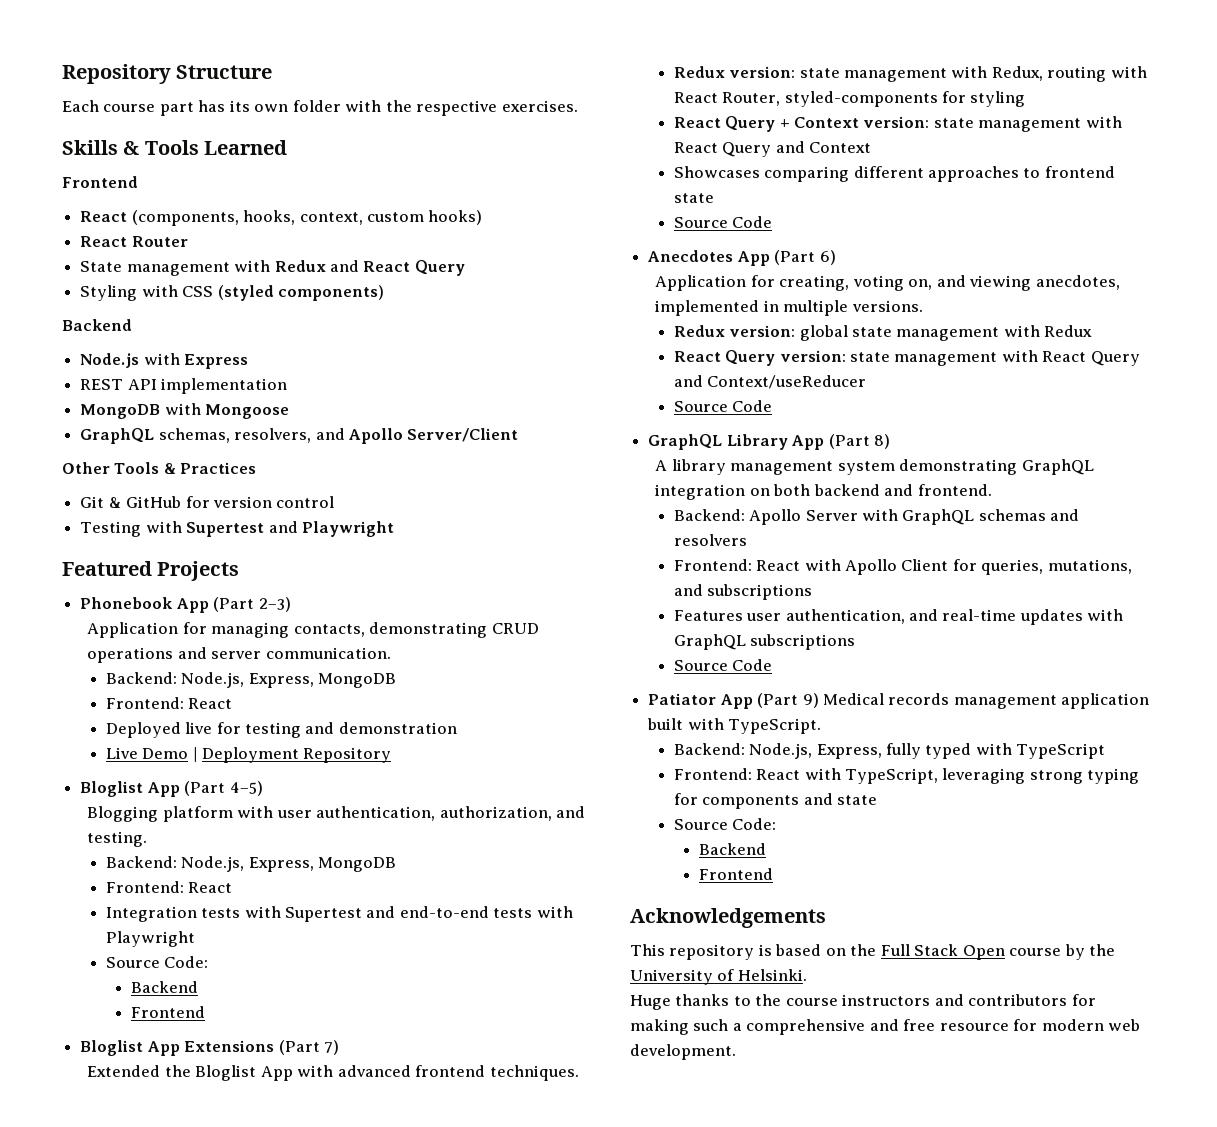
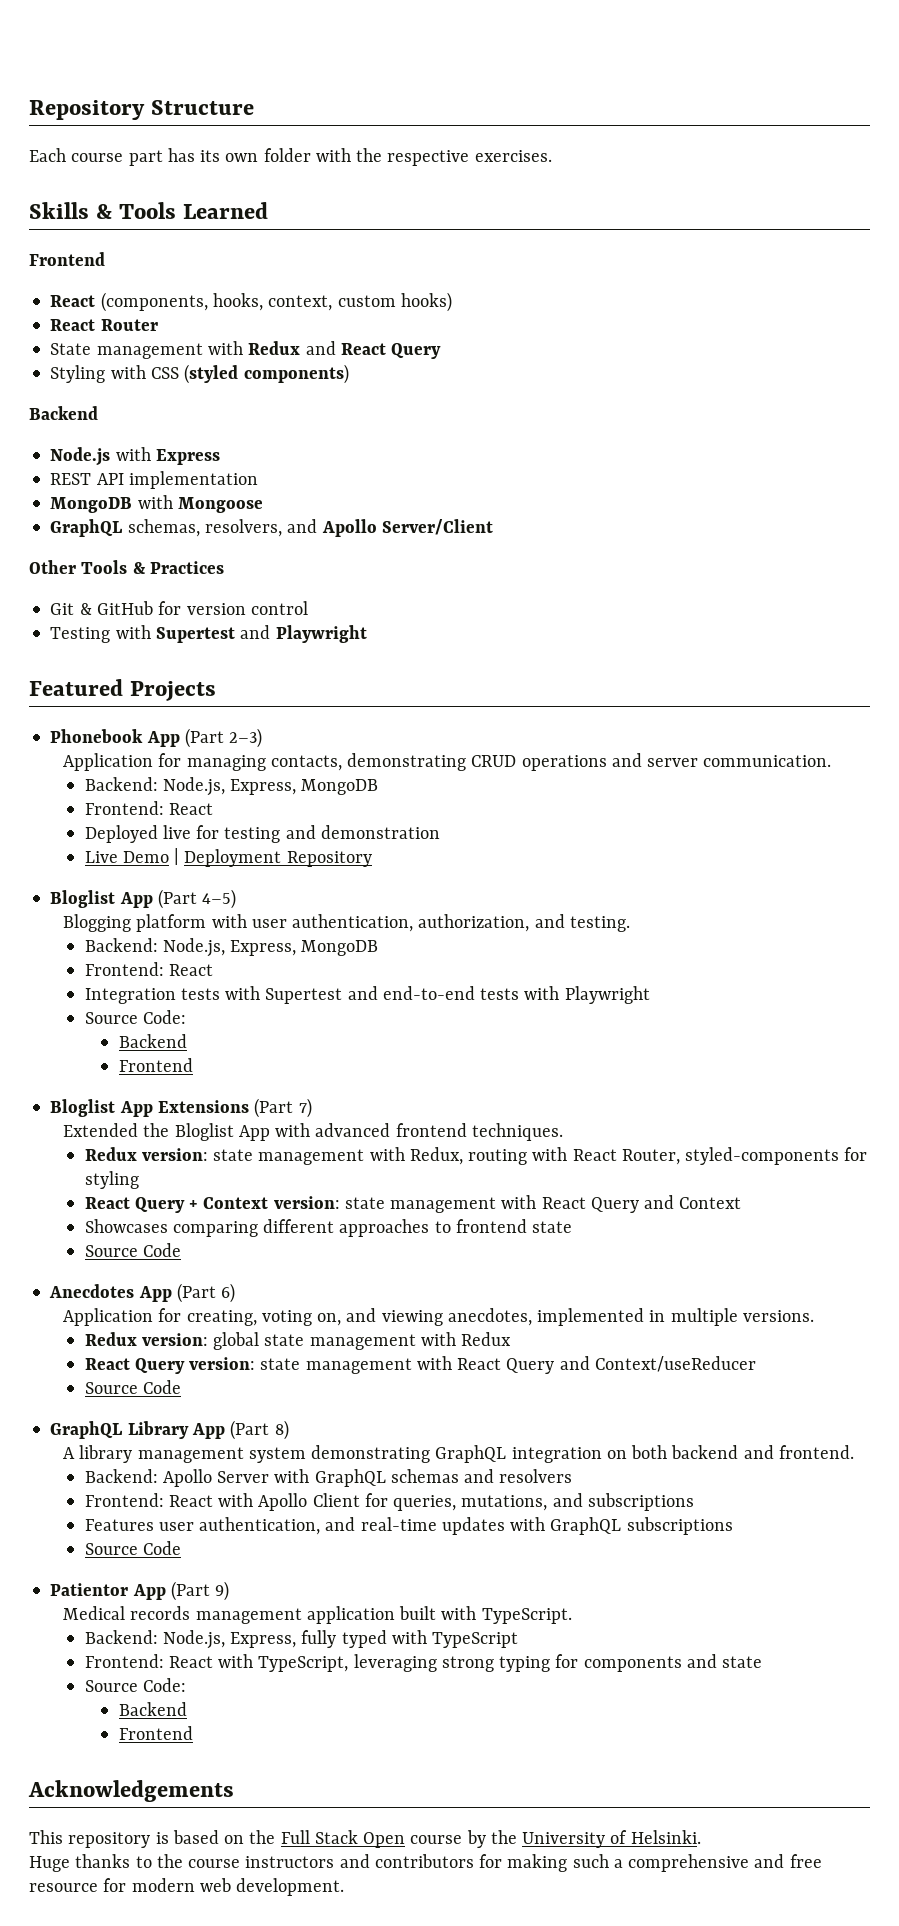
- Patiator App (Part 9) Medical records management application built with TypeScript.
+ Patientor App (Part 9)
+ Medical records management application built with TypeScript.

